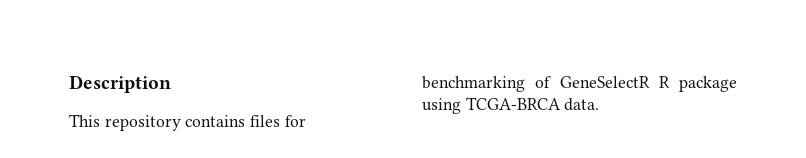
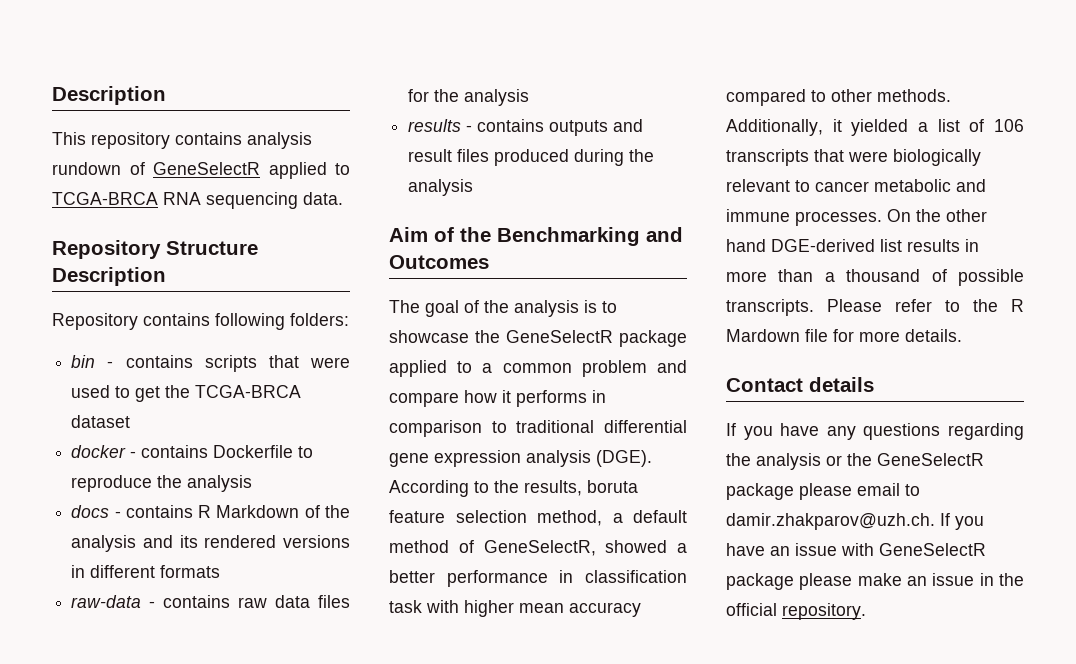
- This repository contains files for benchmarking of GeneSelectR R package using TCGA-BRCA data.
+ This repository contains analysis rundown of GeneSelectR applied to TCGA-BRCA RNA sequencing data.
+ Repository Structure Description
+ Repository contains following folders:
+ bin - contains scripts that were used to get the TCGA-BRCA dataset
+ docker - contains Dockerfile to reproduce the analysis
+ docs - contains R Markdown of the analysis and its rendered versions in different formats
+ raw-data - contains raw data files for the analysis
+ results - contains outputs and result files produced during the analysis
+ Aim of the Benchmarking and Outcomes
+ The goal of the analysis is to showcase the GeneSelectR package applied to a common problem and compare how it performs in comparison to traditional differential gene expression analysis (DGE). According to the results, boruta feature selection method, a default method of GeneSelectR, showed a better performance in classification task with higher mean accuracy compared to other methods. Additionally, it yielded a list of 106 transcripts that were biologically relevant to cancer metabolic and immune processes. On the other hand DGE-derived list results in more than a thousand of possible transcripts. Please refer to the R Mardown file for more details.
+ Contact details
+ If you have any questions regarding the analysis or the GeneSelectR package please email to damir.zhakparov@uzh.ch. If you have an issue with GeneSelectR package please make an issue in the official repository.

